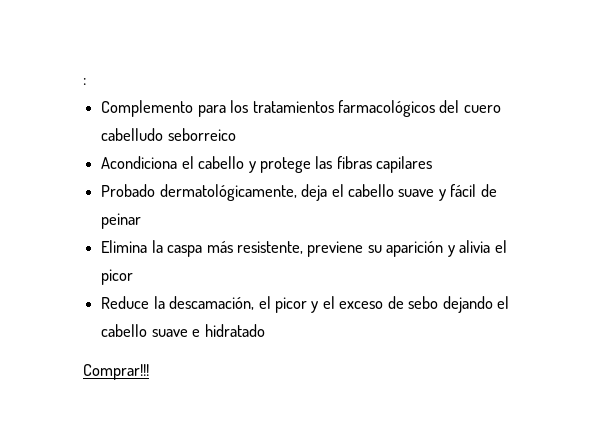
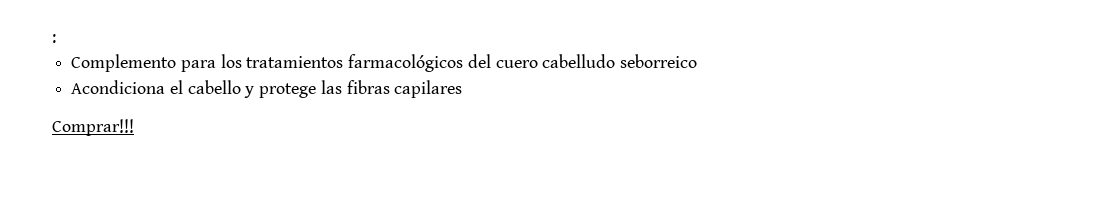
- Probado dermatológicamente, deja el cabello suave y fácil de peinar
- Elimina la caspa más resistente, previene su aparición y alivia el picor
- Reduce la descamación, el picor y el exceso de sebo dejando el cabello suave e hidratado

